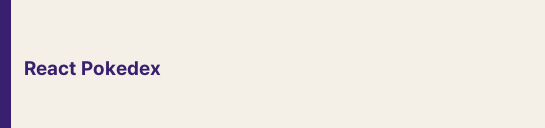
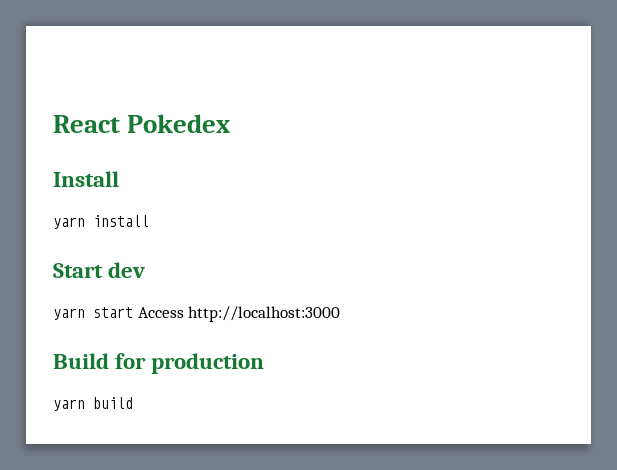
+ Install
+ yarn install
+ Start dev
+ yarn start Access http://localhost:3000
+ Build for production
+ yarn build

